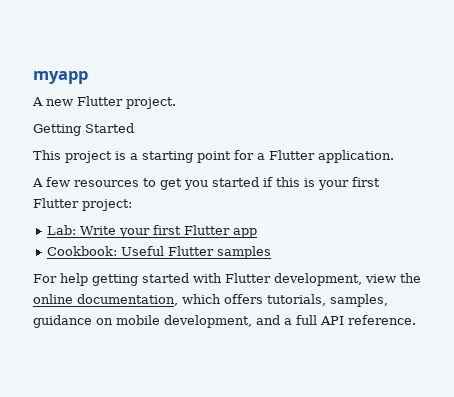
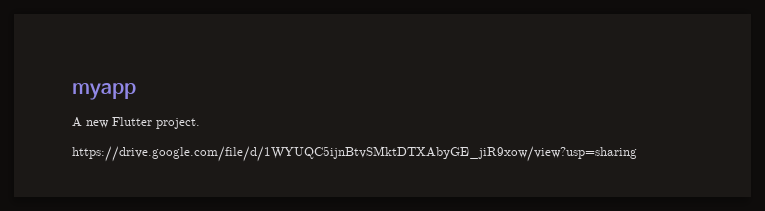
- Getting Started
- This project is a starting point for a Flutter application.
- A few resources to get you started if this is your first Flutter project:
- Lab: Write your first Flutter app
- Cookbook: Useful Flutter samples
- For help getting started with Flutter development, view the online documentation, which offers tutorials, samples, guidance on mobile development, and a full API reference.
+ https://drive.google.com/file/d/1WYUQC5ijnBtvSMktDTXAbyGE_jiR9xow/view?usp=sharing

